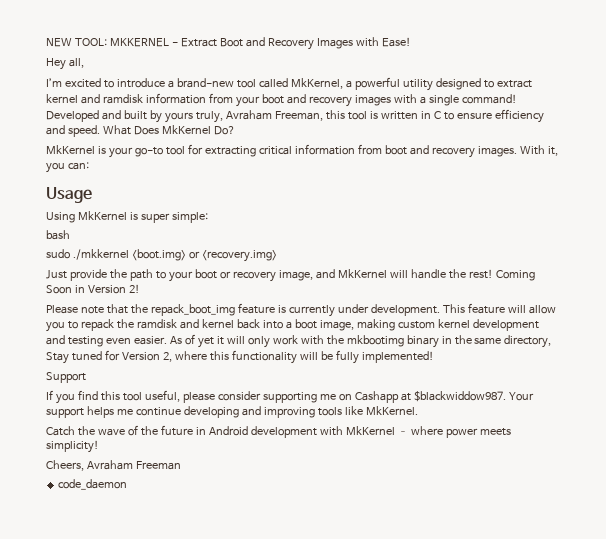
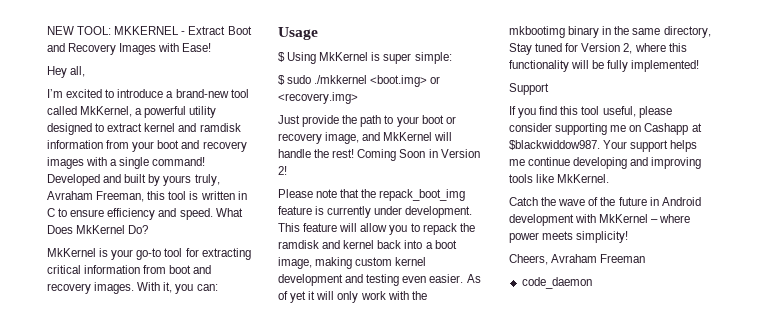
- Using MkKernel is super simple:
+ $ Using MkKernel is super simple:
- bash
- sudo ./mkkernel <boot.img> or <recovery.img>
+ $ sudo ./mkkernel <boot.img> or <recovery.img>

